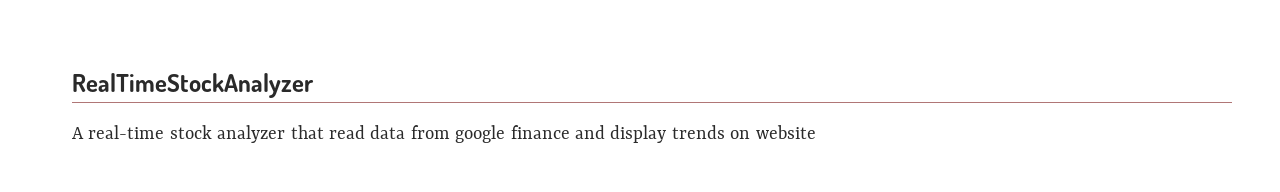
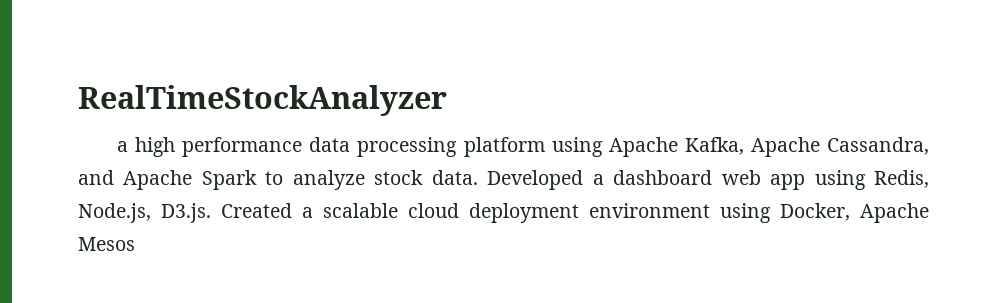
- A real-time stock analyzer that read data from google finance and display trends on website
+ a high performance data processing platform using Apache Kafka, Apache Cassandra, and Apache Spark to analyze stock data. Developed a dashboard web app using Redis, Node.js, D3.js. Created a scalable cloud deployment environment using Docker, Apache Mesos

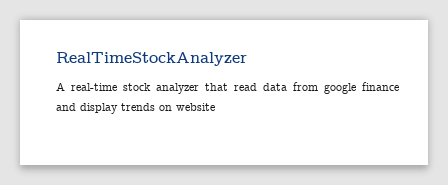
- a high performance data processing platform using Apache Kafka, Apache Cassandra, and Apache Spark to analyze stock data. Developed a dashboard web app using Redis, Node.js, D3.js. Created a scalable cloud deployment environment using Docker, Apache Mesos
+ A real-time stock analyzer that read data from google finance and display trends on website

